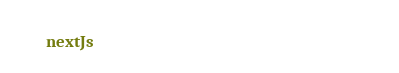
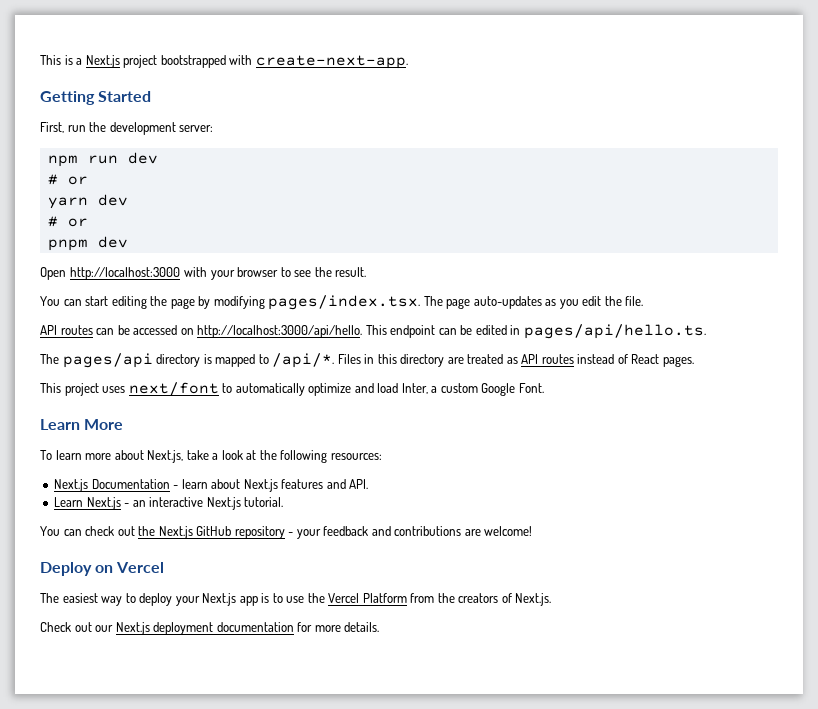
- nextJs
+ This is a Next.js project bootstrapped with create-next-app.
+ Getting Started
+ First, run the development server:
+ npm run dev
+ # or
+ yarn dev
+ # or
+ pnpm dev
+ Open http://localhost:3000 with your browser to see the result.
+ You can start editing the page by modifying pages/index.tsx. The page auto-updates as you edit the file.
+ API routes can be accessed on http://localhost:3000/api/hello. This endpoint can be edited in pages/api/hello.ts.
+ The pages/api directory is mapped to /api/*. Files in this directory are treated as API routes instead of React pages.
+ This project uses next/font to automatically optimize and load Inter, a custom Google Font.
+ Learn More
+ To learn more about Next.js, take a look at the following resources:
+ Next.js Documentation - learn about Next.js features and API.
+ Learn Next.js - an interactive Next.js tutorial.
+ You can check out the Next.js GitHub repository - your feedback and contributions are welcome!
+ Deploy on Vercel
+ The easiest way to deploy your Next.js app is to use the Vercel Platform from the creators of Next.js.
+ Check out our Next.js deployment documentation for more details.

